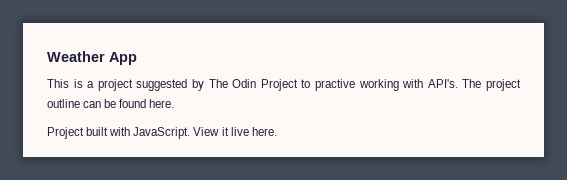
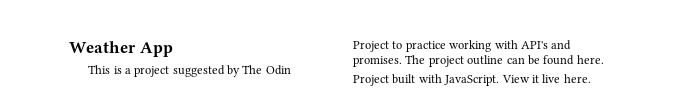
- This is a project suggested by The Odin Project to practive working with API's.
+ This is a project suggested by The Odin Project to practice working with API's and promises.

